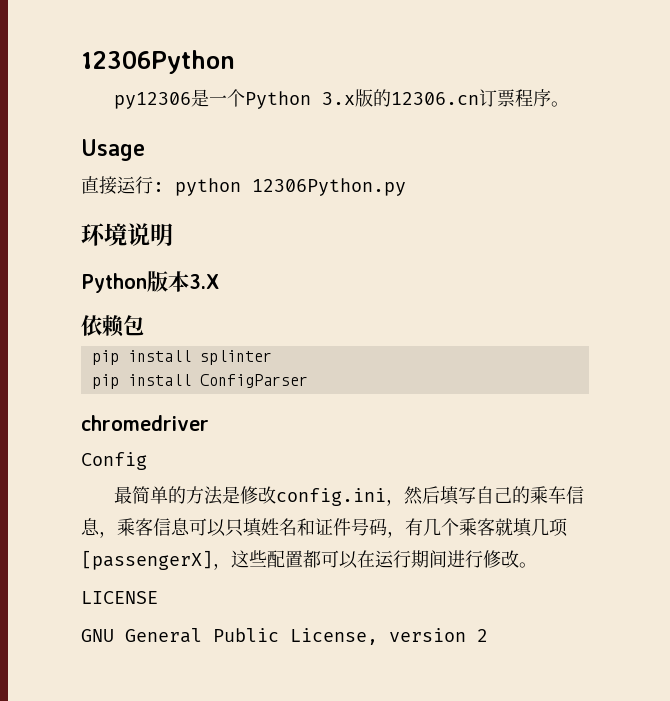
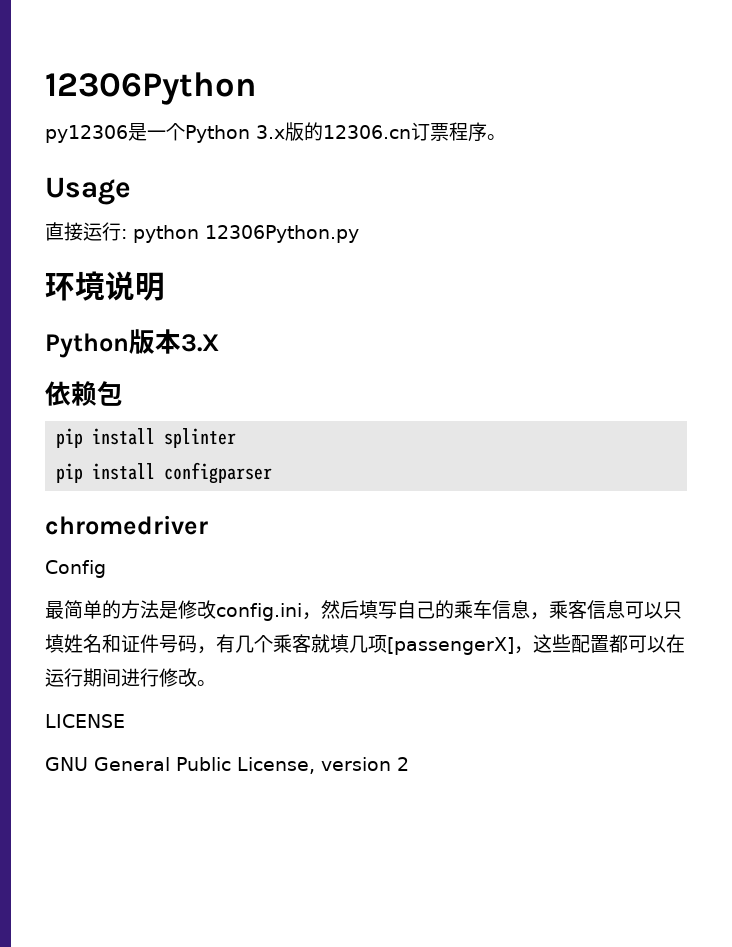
- pip install ConfigParser
+ pip install configparser

